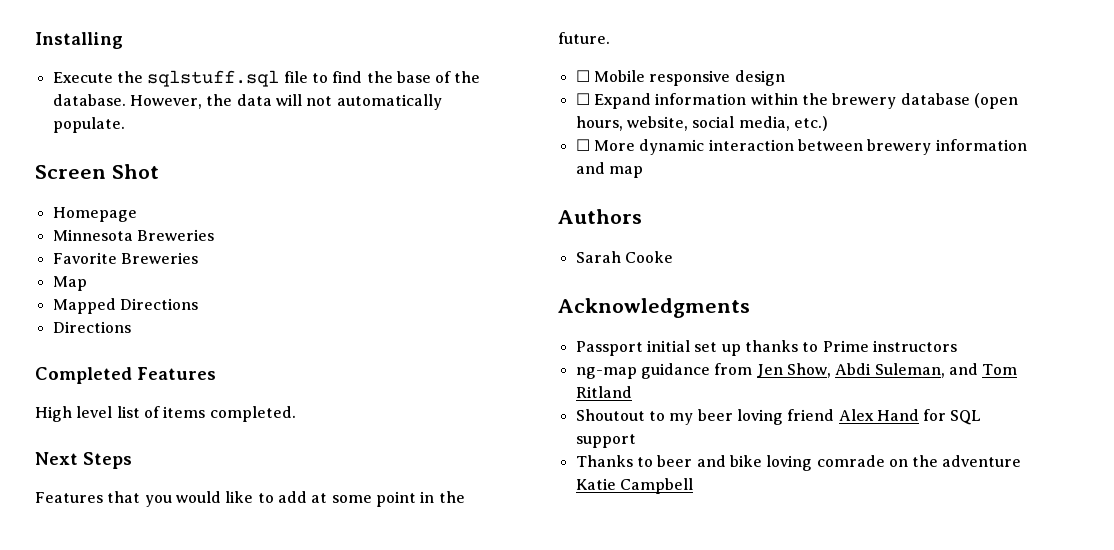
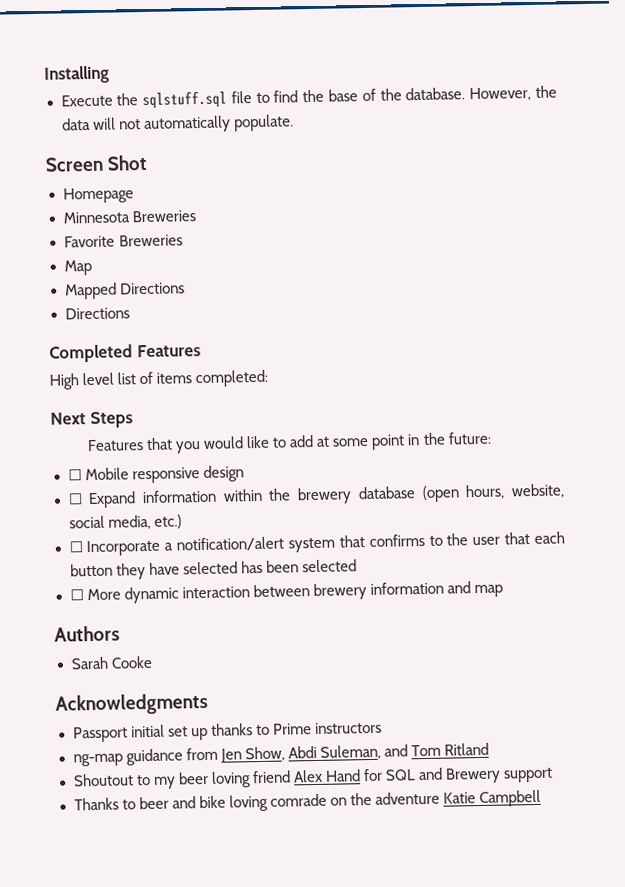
- High level list of items completed.
+ High level list of items completed:
- Features that you would like to add at some point in the future.
+ Features that you would like to add at some point in the future:
+ ☐ Incorporate a notification/alert system that confirms to the user that each button they have selected has been selected
- Shoutout to my beer loving friend Alex Hand for SQL support
+ Shoutout to my beer loving friend Alex Hand for SQL and Brewery support

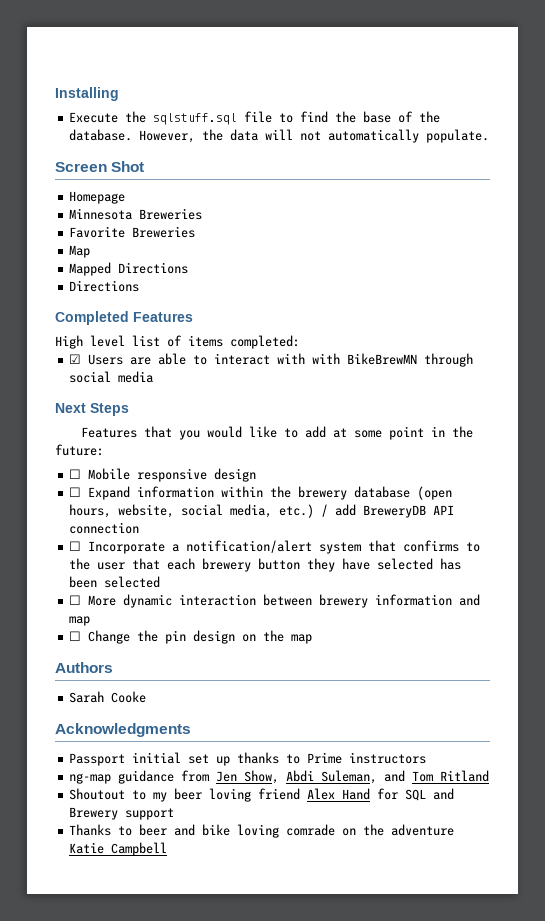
+ ☑ Users are able to interact with with BikeBrewMN through social media
- ☐ Expand information within the brewery database (open hours, website, social media, etc.)
+ ☐ Expand information within the brewery database (open hours, website, social media, etc.) / add BreweryDB API connection
- ☐ Incorporate a notification/alert system that confirms to the user that each button they have selected has been selected
+ ☐ Incorporate a notification/alert system that confirms to the user that each brewery button they have selected has been selected
+ ☐ Change the pin design on the map

